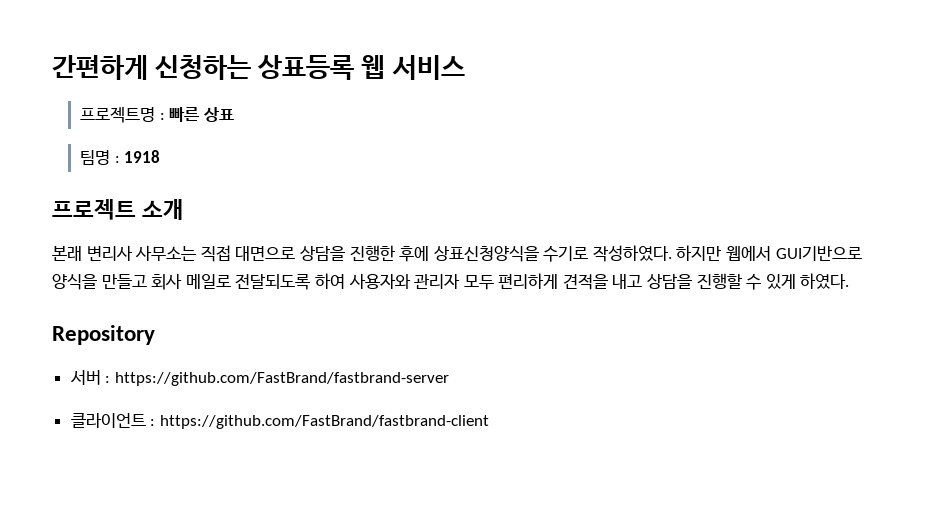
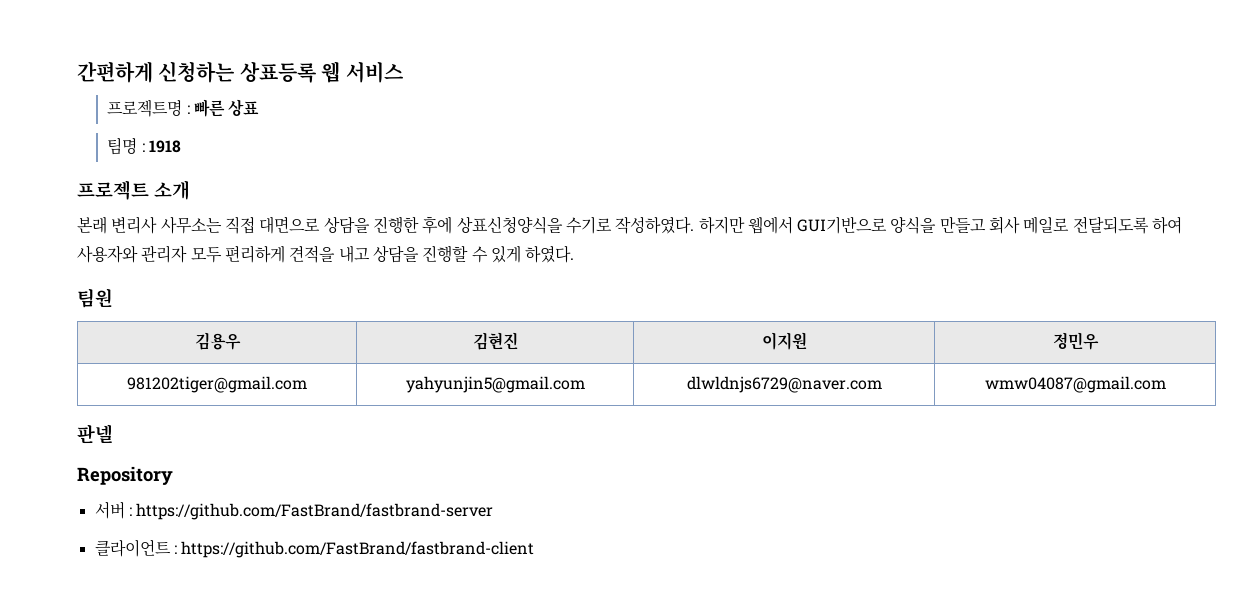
+ 팀원
+ 김용우 | 김현진 | 이지원 | 정민우
+ 981202tiger@gmail.com | yahyunjin5@gmail.com | dlwldnjs6729@naver.com | wmw04087@gmail.com
+ 판넬

